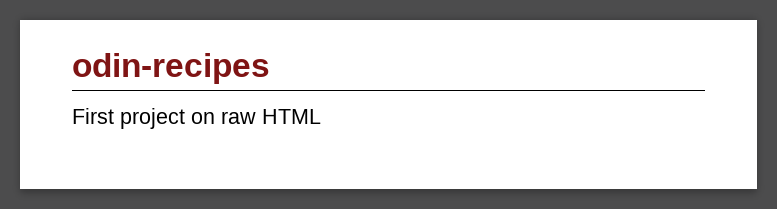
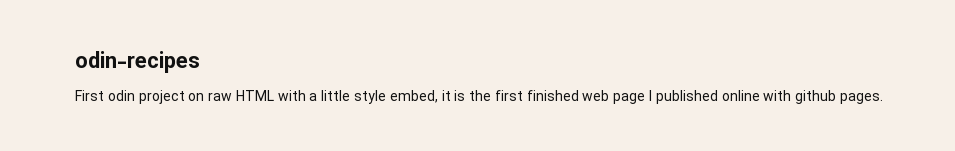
- First project on raw HTML
+ First odin project on raw HTML with a little style embed, it is the first finished web page I published online with github pages.

